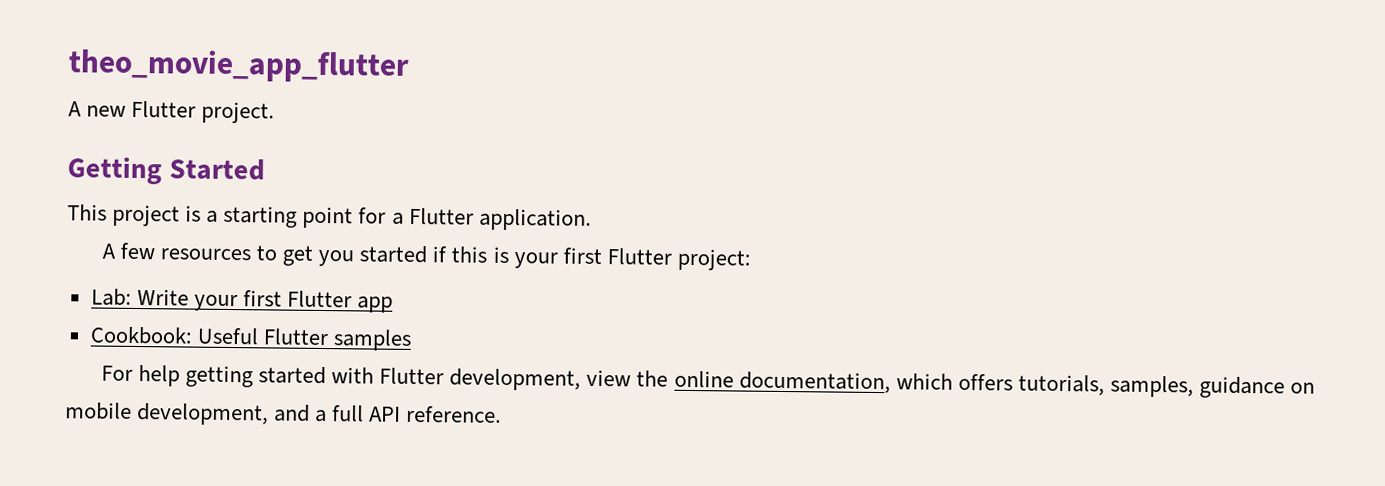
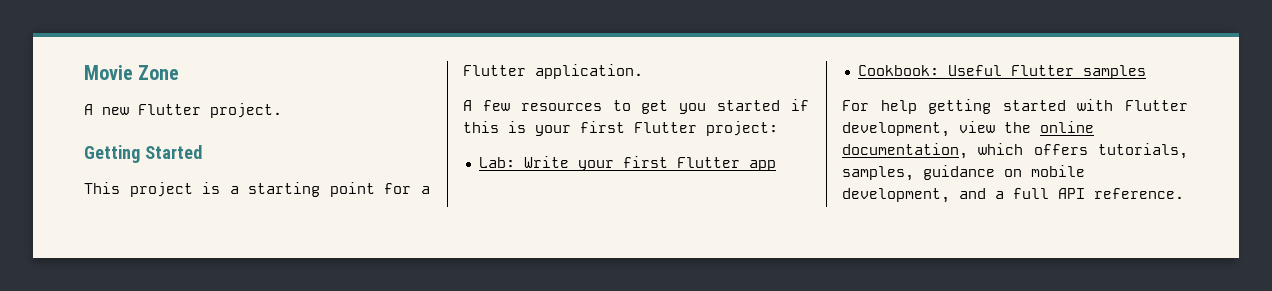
- theo_movie_app_flutter
+ Movie Zone

